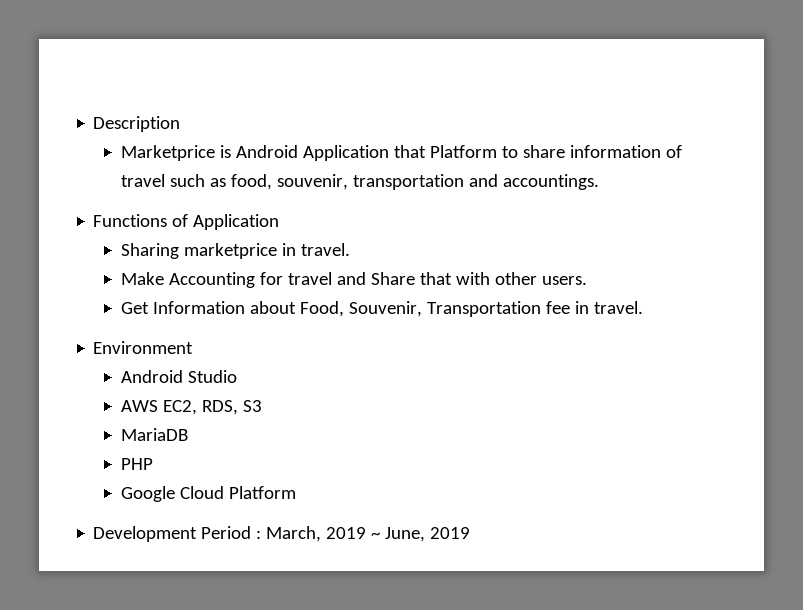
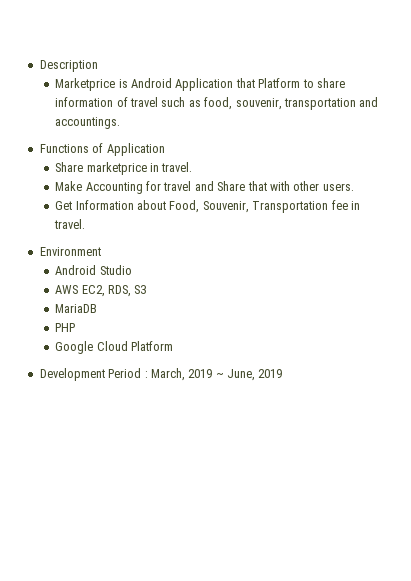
- Sharing marketprice in travel.
+ Share marketprice in travel.

